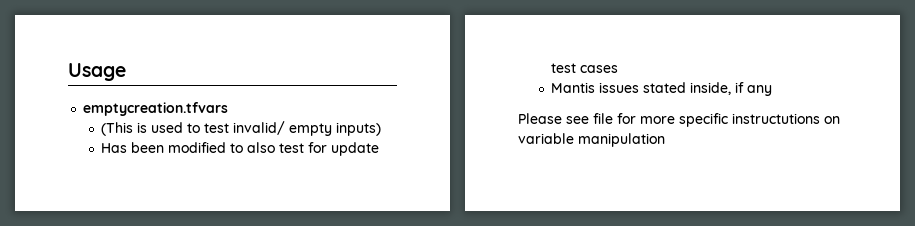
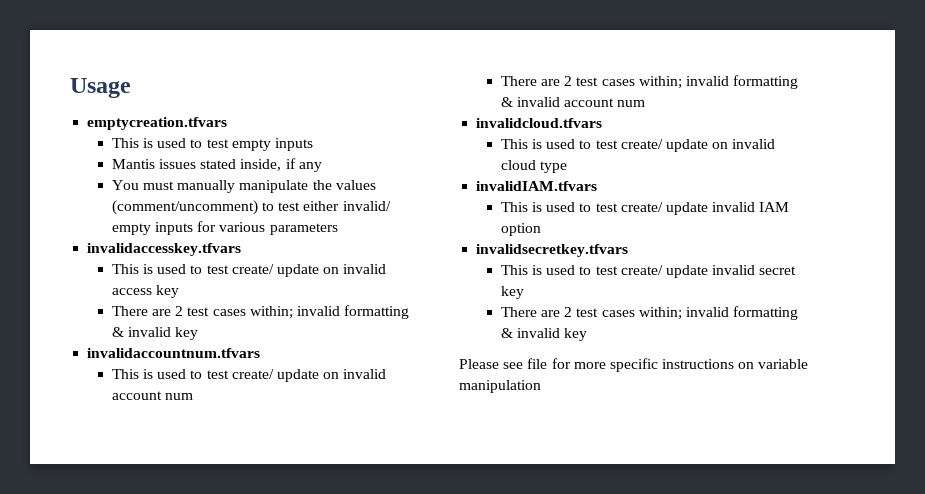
- (This is used to test invalid/ empty inputs)
- Has been modified to also test for update test cases
+ This is used to test empty inputs
+ You must manually manipulate the values (comment/uncomment) to test either invalid/ empty inputs for various parameters
+ invalidaccesskey.tfvars
+ This is used to test create/ update on invalid access key
+ There are 2 test cases within; invalid formatting & invalid key
+ invalidaccountnum.tfvars
+ This is used to test create/ update on invalid account num
+ There are 2 test cases within; invalid formatting & invalid account num
+ invalidcloud.tfvars
+ This is used to test create/ update on invalid cloud type
+ invalidIAM.tfvars
+ This is used to test create/ update invalid IAM option
+ invalidsecretkey.tfvars
+ This is used to test create/ update invalid secret key
+ There are 2 test cases within; invalid formatting & invalid key
- Please see file for more specific instructutions on variable manipulation
+ Please see file for more specific instructions on variable manipulation

